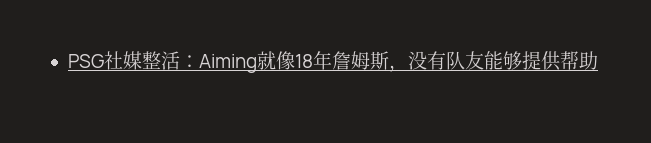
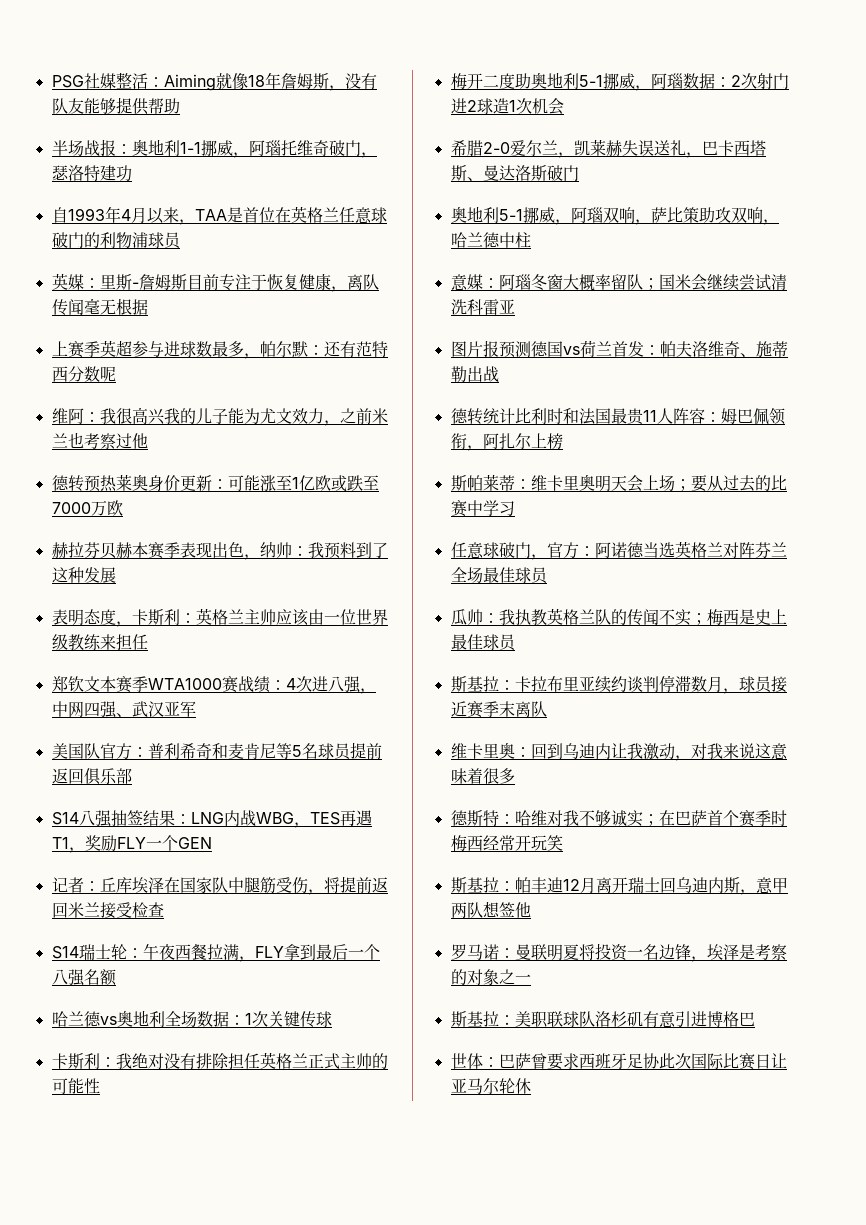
+ 半场战报：奥地利1-1挪威，阿瑙托维奇破门，瑟洛特建功
+ 自1993年4月以来，TAA是首位在英格兰任意球破门的利物浦球员
+ 英媒：里斯-詹姆斯目前专注于恢复健康，离队传闻毫无根据
+ 上赛季英超参与进球数最多，帕尔默：还有范特西分数呢
+ 维阿：我很高兴我的儿子能为尤文效力，之前米兰也考察过他
+ 德转预热莱奥身价更新：可能涨至1亿欧或跌至7000万欧
+ 赫拉芬贝赫本赛季表现出色，纳帅：我预料到了这种发展
+ 表明态度，卡斯利：英格兰主帅应该由一位世界级教练来担任
+ 郑钦文本赛季WTA1000赛战绩：4次进八强，中网四强、武汉亚军
+ 美国队官方：普利希奇和麦肯尼等5名球员提前返回俱乐部
+ S14八强抽签结果：LNG内战WBG，TES再遇T1，奖励FLY一个GEN
+ 记者：丘库埃泽在国家队中腿筋受伤，将提前返回米兰接受检查
+ S14瑞士轮：午夜西餐拉满，FLY拿到最后一个八强名额
+ 哈兰德vs奥地利全场数据：1次关键传球
+ 卡斯利：我绝对没有排除担任英格兰正式主帅的可能性
+ 梅开二度助奥地利5-1挪威，阿瑙数据：2次射门进2球造1次机会
+ 希腊2-0爱尔兰，凯莱赫失误送礼，巴卡西塔斯、曼达洛斯破门
+ 奥地利5-1挪威，阿瑙双响，萨比策助攻双响，哈兰德中柱
+ 意媒：阿瑙冬窗大概率留队；国米会继续尝试清洗科雷亚
+ 图片报预测德国vs荷兰首发：帕夫洛维奇、施蒂勒出战
+ 德转统计比利时和法国最贵11人阵容：姆巴佩领衔，阿扎尔上榜
+ 斯帕莱蒂：维卡里奥明天会上场；要从过去的比赛中学习
+ 任意球破门，官方：阿诺德当选英格兰对阵芬兰全场最佳球员
+ 瓜帅：我执教英格兰队的传闻不实；梅西是史上最佳球员
+ 斯基拉：卡拉布里亚续约谈判停滞数月，球员接近赛季末离队
+ 维卡里奥：回到乌迪内让我激动，对我来说这意味着很多
+ 德斯特：哈维对我不够诚实；在巴萨首个赛季时梅西经常开玩笑
+ 斯基拉：帕丰迪12月离开瑞士回乌迪内斯，意甲两队想签他
+ 罗马诺：曼联明夏将投资一名边锋，埃泽是考察的对象之一
+ 斯基拉：美职联球队洛杉矶有意引进博格巴
+ 世体：巴萨曾要求西班牙足协此次国际比赛日让亚马尔轮休

